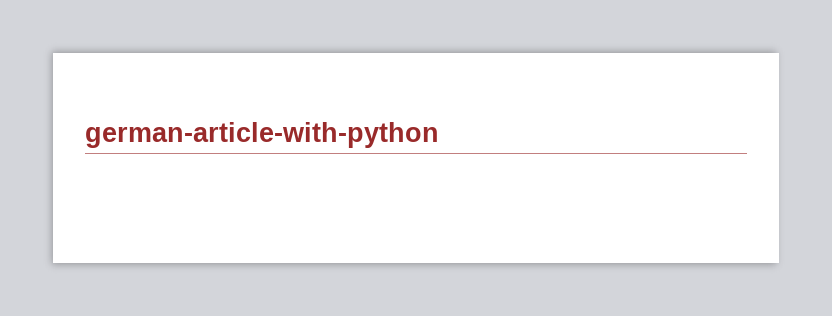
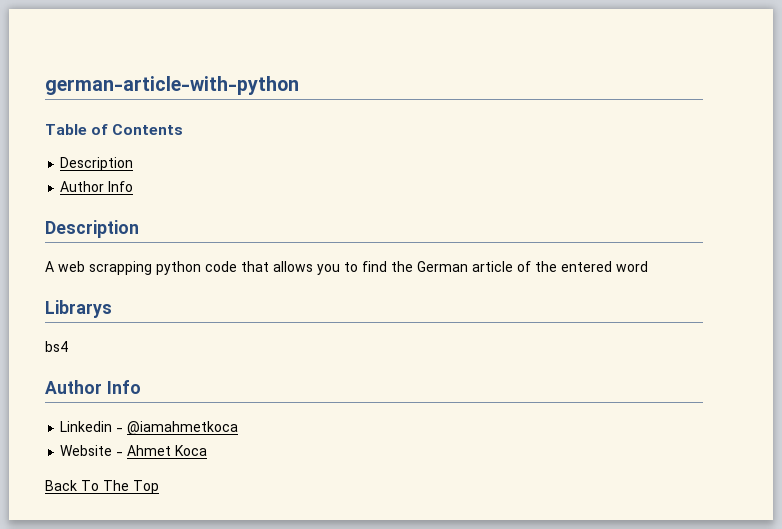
+ Table of Contents
+ Description
+ Author Info
+ Description
+ A web scrapping python code that allows you to find the German article of the entered word
+ Librarys
+ bs4
+ Author Info
+ Linkedin - @iamahmetkoca
+ Website - Ahmet Koca
+ Back To The Top

